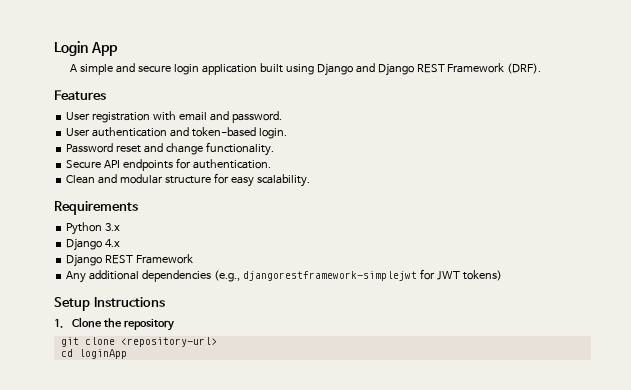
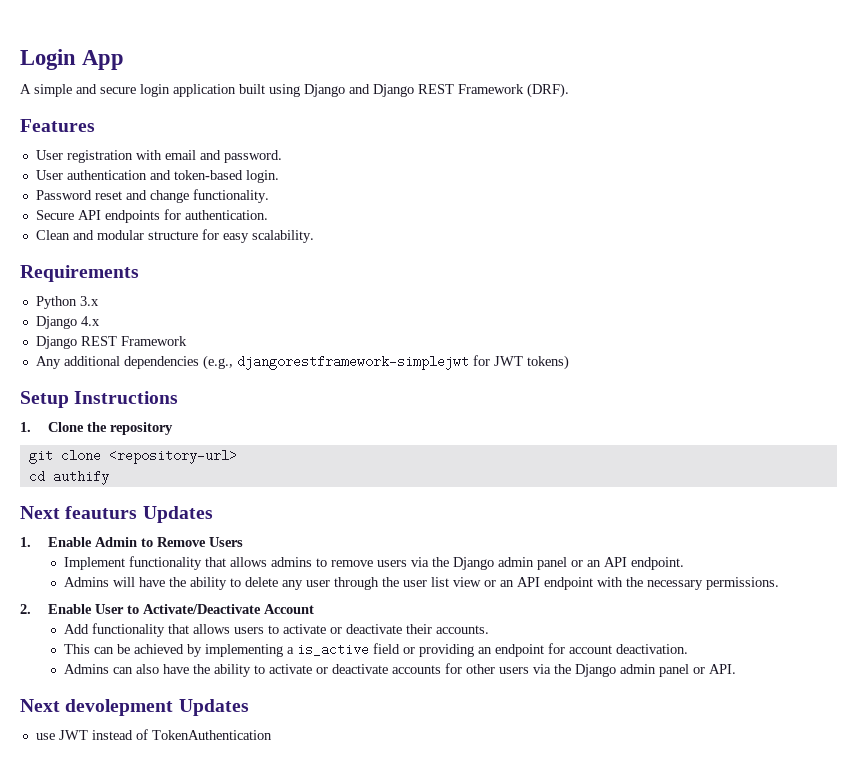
- cd loginApp
+ cd authify
+ Next feauturs Updates
+ 1. Enable Admin to Remove Users
+ Implement functionality that allows admins to remove users via the Django admin panel or an API endpoint.
+ Admins will have the ability to delete any user through the user list view or an API endpoint with the necessary permissions.
+ 2. Enable User to Activate/Deactivate Account
+ Add functionality that allows users to activate or deactivate their accounts.
+ This can be achieved by implementing a is_active field or providing an endpoint for account deactivation.
+ Admins can also have the ability to activate or deactivate accounts for other users via the Django admin panel or API.
+ Next devolepment Updates
+ use JWT instead of TokenAuthentication

